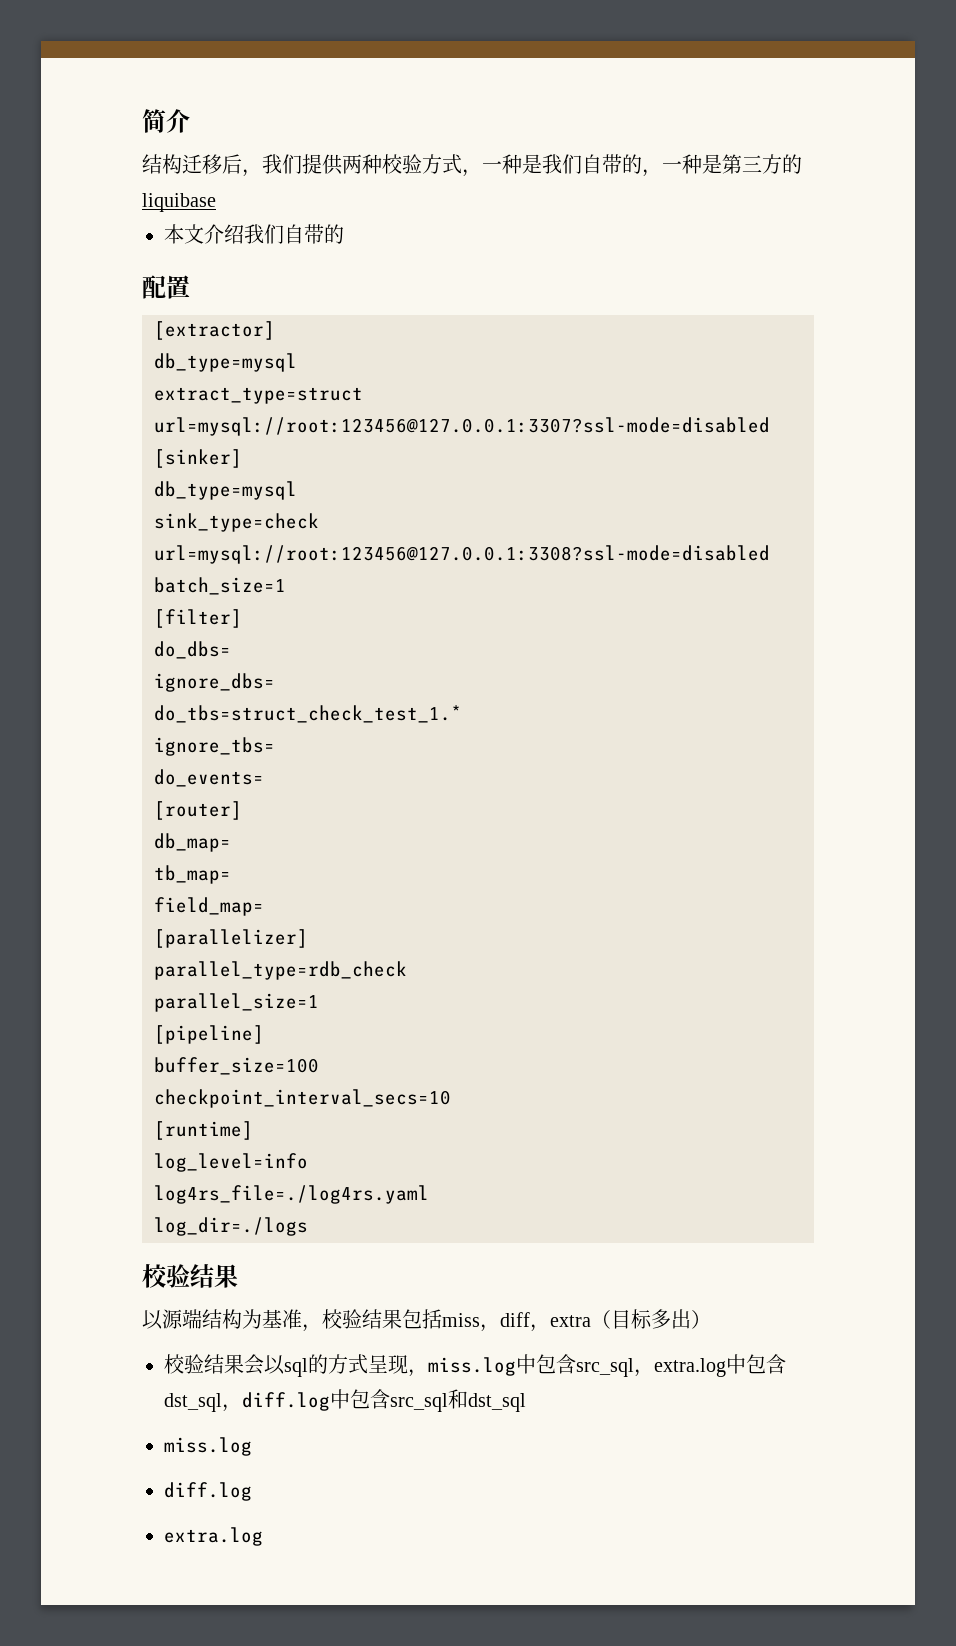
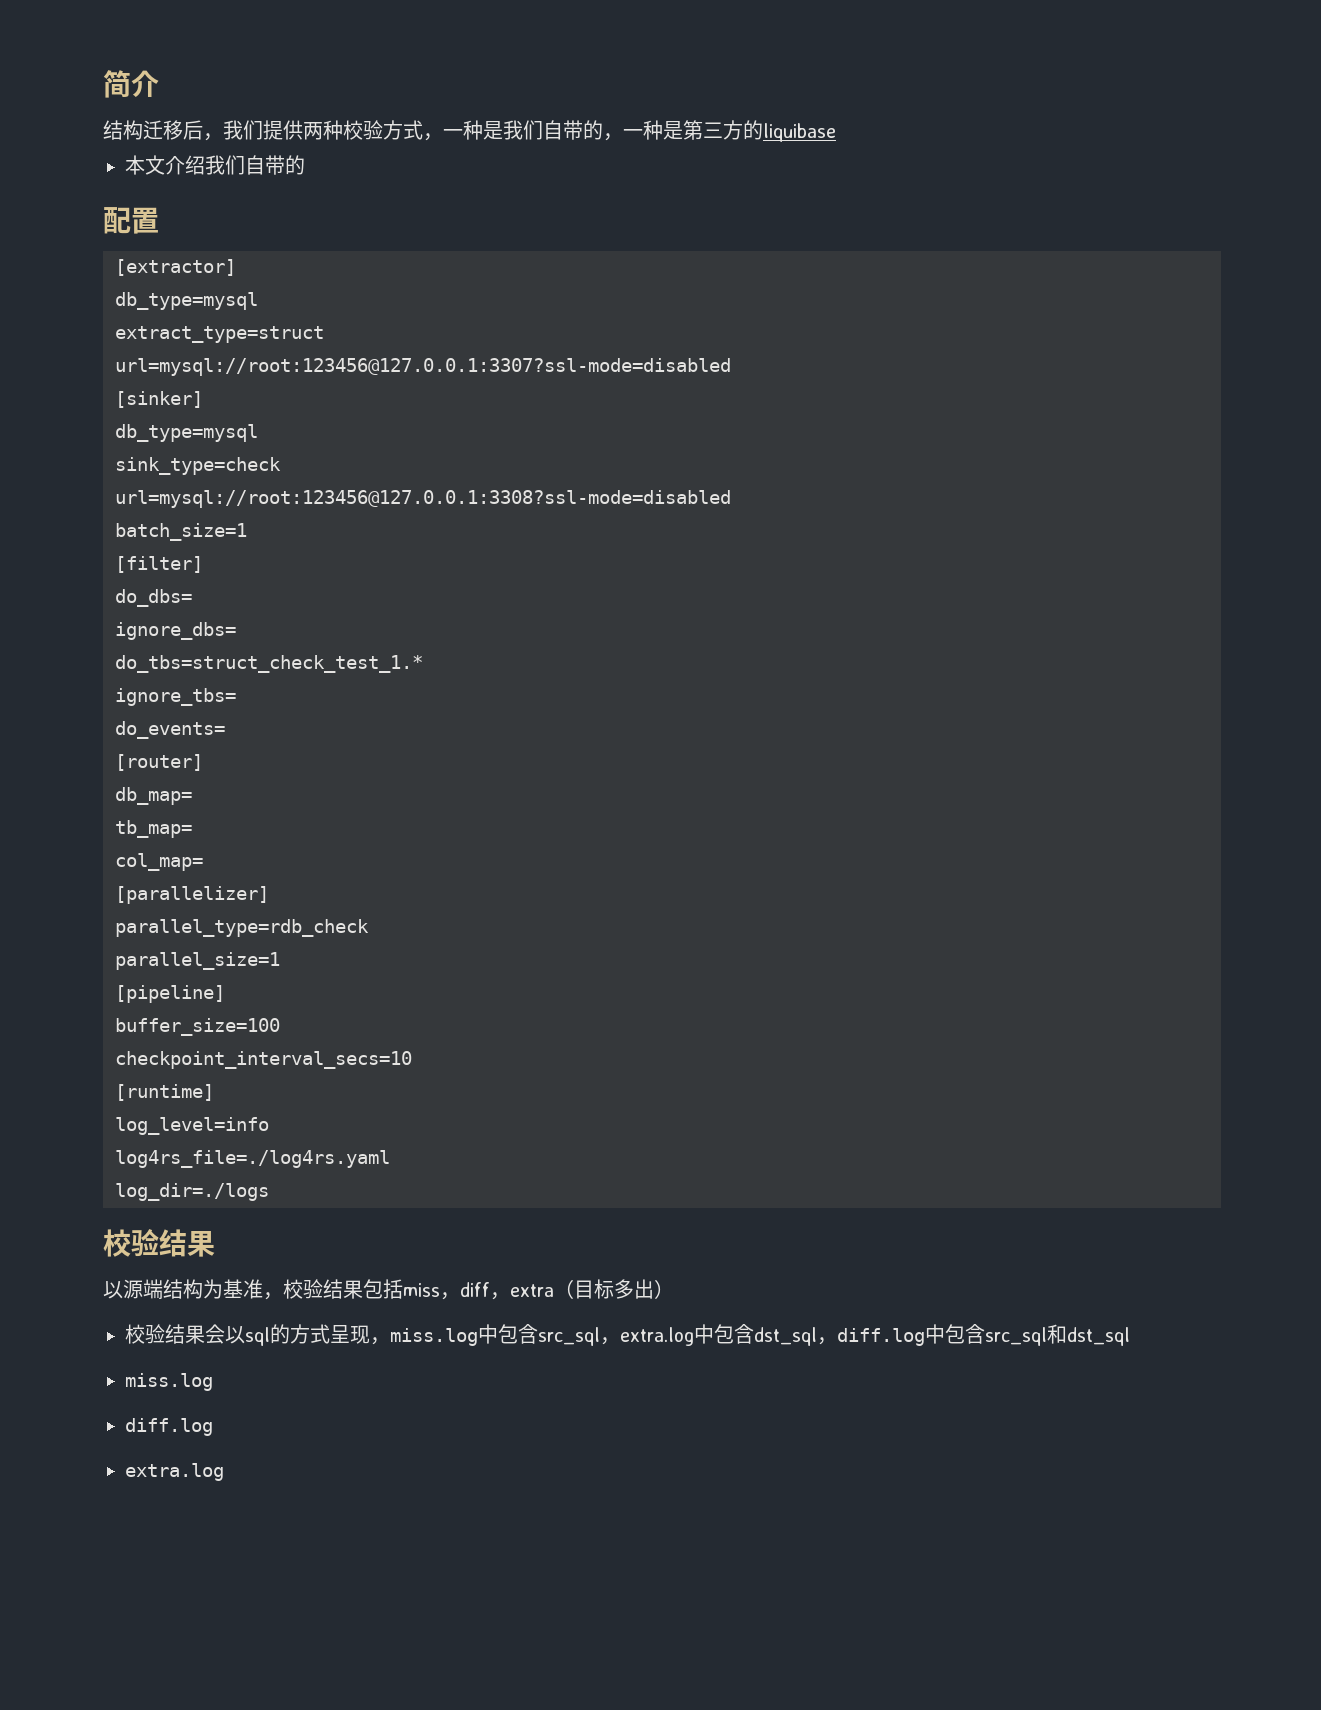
- field_map=
+ col_map=

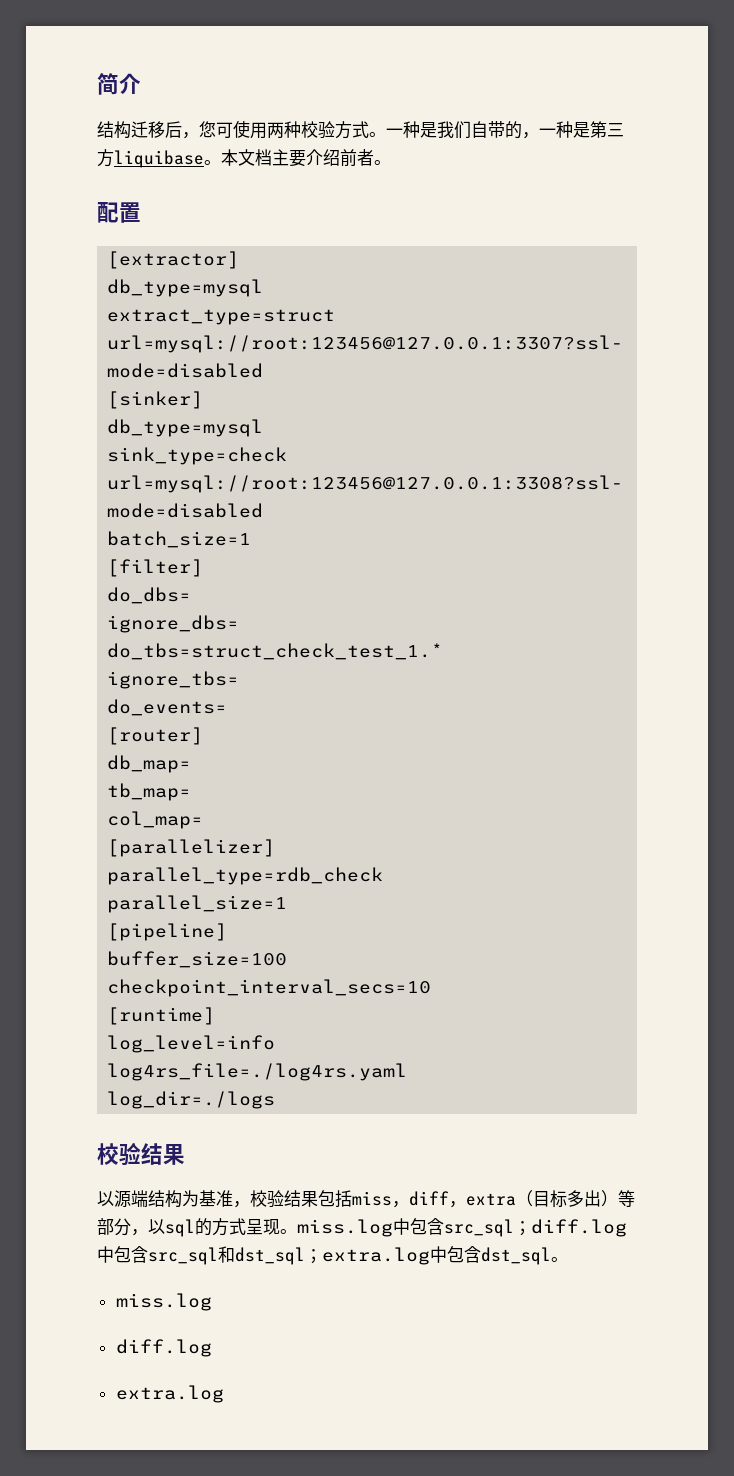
- 结构迁移后，我们提供两种校验方式，一种是我们自带的，一种是第三方的liquibase
- 本文介绍我们自带的
+ 结构迁移后，您可使用两种校验方式。一种是我们自带的，一种是第三方liquibase。本文档主要介绍前者。
- 以源端结构为基准，校验结果包括miss，diff，extra（目标多出）
- 校验结果会以sql的方式呈现，miss.log中包含src_sql，extra.log中包含dst_sql，diff.log中包含src_sql和dst_sql
+ 以源端结构为基准，校验结果包括miss，diff，extra（目标多出）等部分，以sql的方式呈现。miss.log中包含src_sql；diff.log中包含src_sql和dst_sql；extra.log中包含dst_sql。

